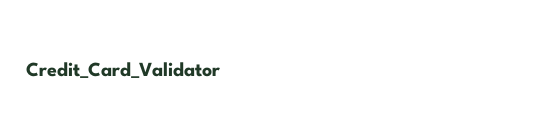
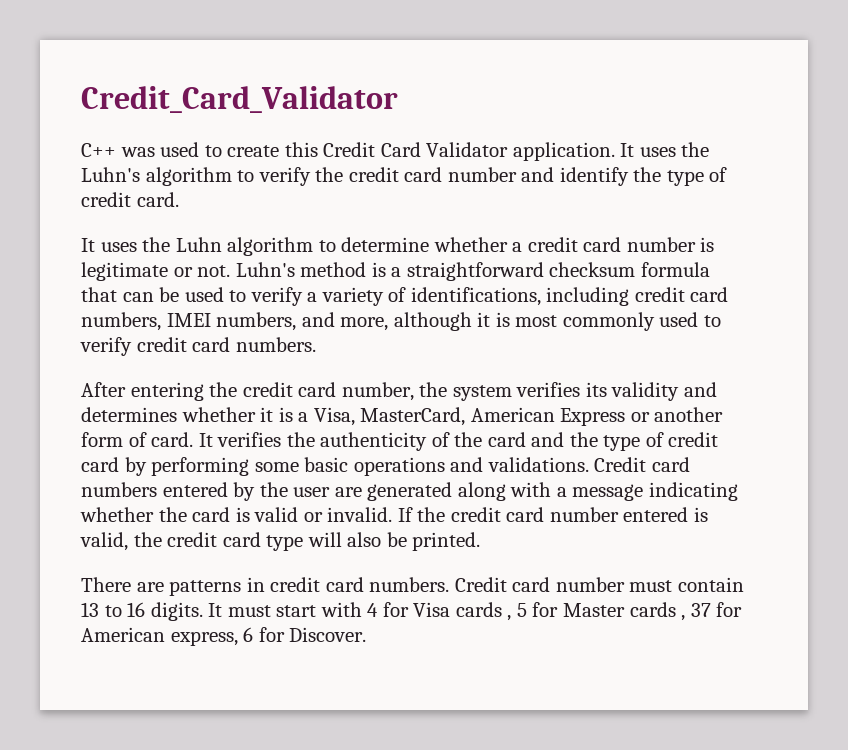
+ C++ was used to create this Credit Card Validator application. It uses the Luhn's algorithm to verify the credit card number and identify the type of credit card.
+ It uses the Luhn algorithm to determine whether a credit card number is legitimate or not. Luhn's method is a straightforward checksum formula that can be used to verify a variety of identifications, including credit card numbers, IMEI numbers, and more, although it is most commonly used to verify credit card numbers.
+ After entering the credit card number, the system verifies its validity and determines whether it is a Visa, MasterCard, American Express or another form of card. It verifies the authenticity of the card and the type of credit card by performing some basic operations and validations. Credit card numbers entered by the user are generated along with a message indicating whether the card is valid or invalid. If the credit card number entered is valid, the credit card type will also be printed.
+ There are patterns in credit card numbers. Credit card number must contain 13 to 16 digits. It must start with 4 for Visa cards , 5 for Master cards , 37 for American express, 6 for Discover.

